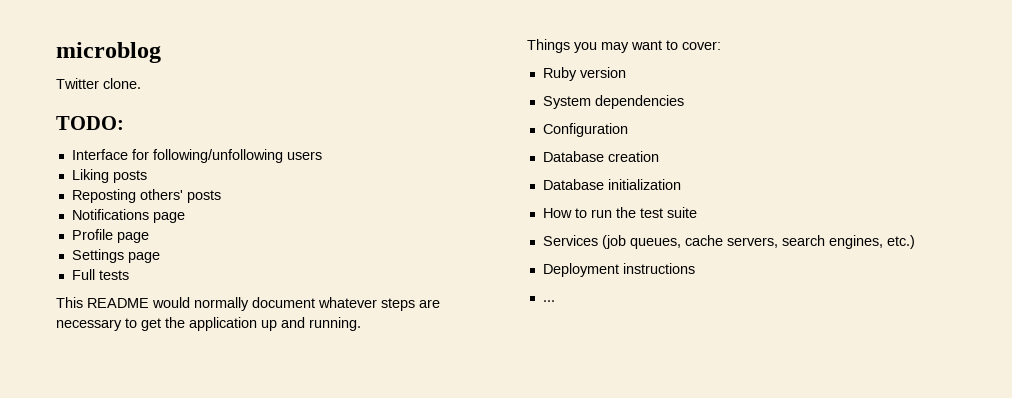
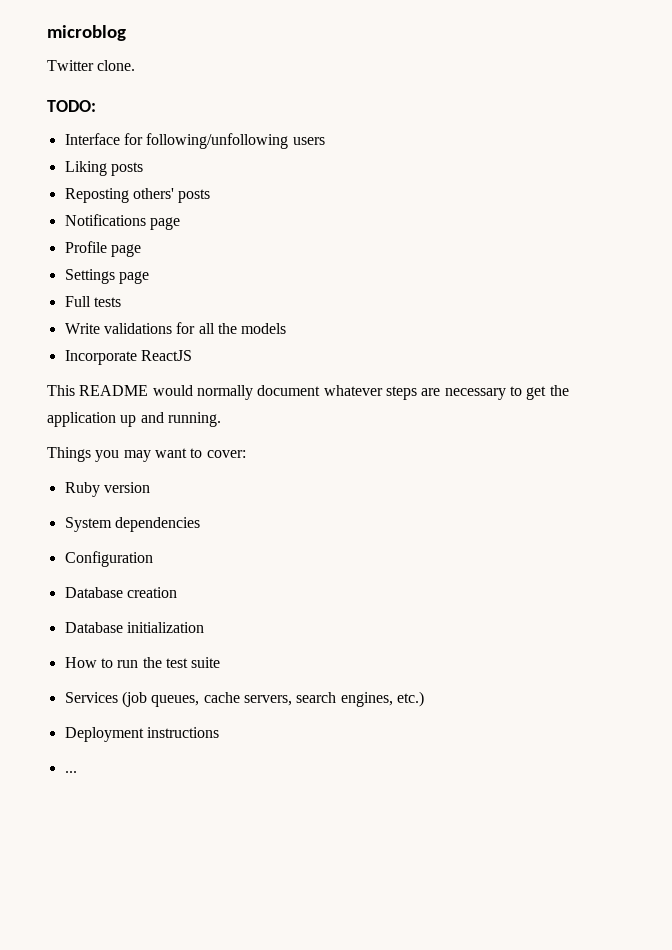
+ Write validations for all the models
+ Incorporate ReactJS

